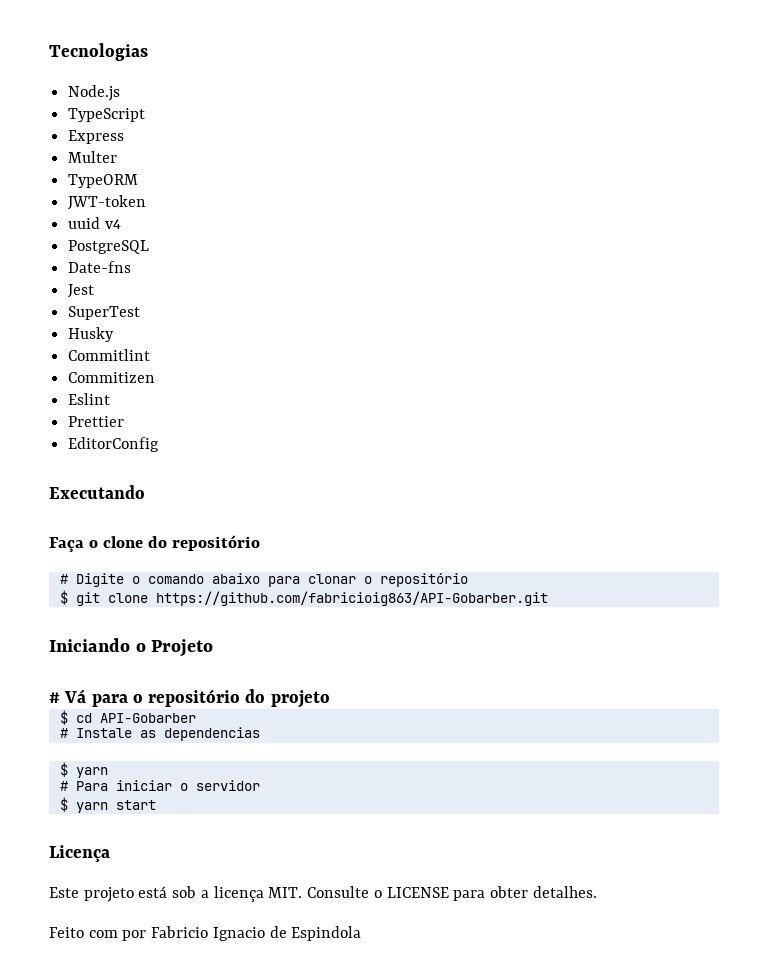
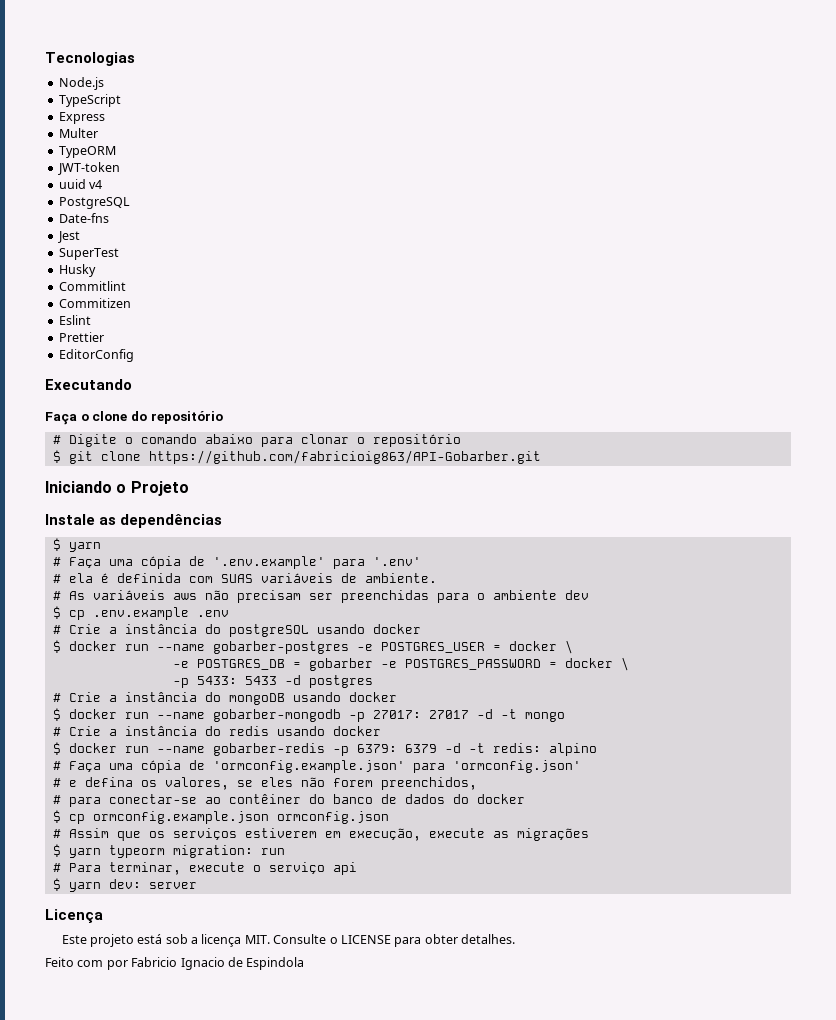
- # Vá para o repositório do projeto
- $ cd API-Gobarber
- # Instale as dependencias
+ Instale as dependências
- # Para iniciar o servidor
- $ yarn start
+ # Faça uma cópia de '.env.example' para '.env'
+ # ela é definida com SUAS variáveis de ambiente.
+ # As variáveis aws não precisam ser preenchidas para o ambiente dev
+ $ cp .env.example .env
+ # Crie a instância do postgreSQL usando docker
+ $ docker run --name gobarber-postgres -e POSTGRES_USER = docker \
+ -e POSTGRES_DB = gobarber -e POSTGRES_PASSWORD = docker \
+ -p 5433: 5433 -d postgres
+ # Crie a instância do mongoDB usando docker
+ $ docker run --name gobarber-mongodb -p 27017: 27017 -d -t mongo
+ # Crie a instância do redis usando docker
+ $ docker run --name gobarber-redis -p 6379: 6379 -d -t redis: alpino
+ # Faça uma cópia de 'ormconfig.example.json' para 'ormconfig.json'
+ # e defina os valores, se eles não forem preenchidos,
+ # para conectar-se ao contêiner do banco de dados do docker
+ $ cp ormconfig.example.json ormconfig.json
+ # Assim que os serviços estiverem em execução, execute as migrações
+ $ yarn typeorm migration: run
+ # Para terminar, execute o serviço api
+ $ yarn dev: server

